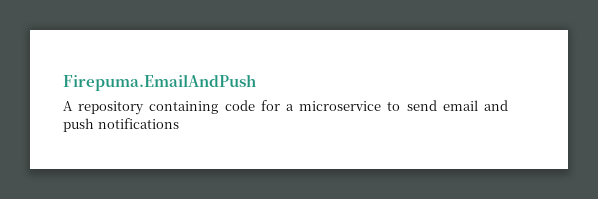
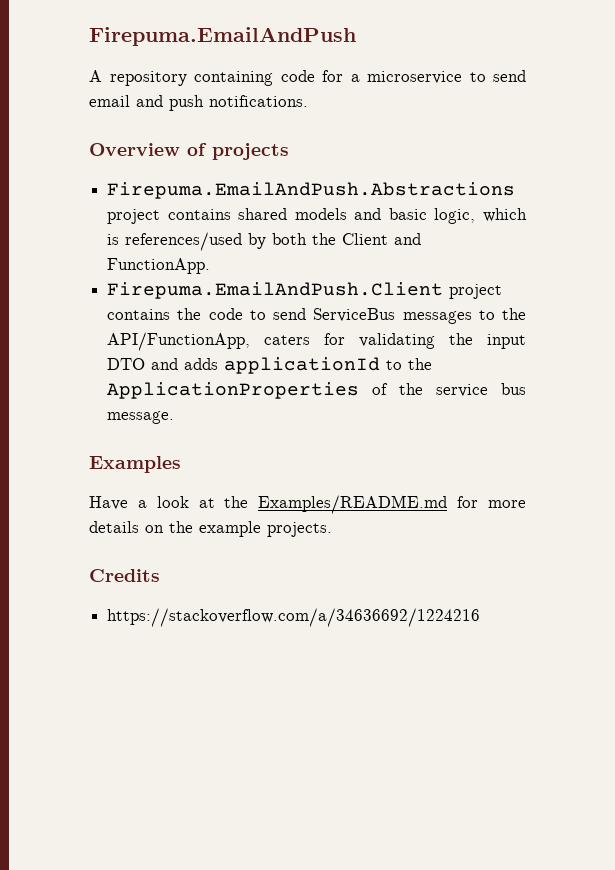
- A repository containing code for a microservice to send email and push notifications
+ A repository containing code for a microservice to send email and push notifications.
+ Overview of projects
+ Firepuma.EmailAndPush.Abstractions project contains shared models and basic logic, which is references/used by both the Client and FunctionApp.
+ Firepuma.EmailAndPush.Client project contains the code to send ServiceBus messages to the API/FunctionApp, caters for validating the input DTO and adds applicationId to the ApplicationProperties of the service bus message.
+ Examples
+ Have a look at the Examples/README.md for more details on the example projects.
+ Credits
+ https://stackoverflow.com/a/34636692/1224216

